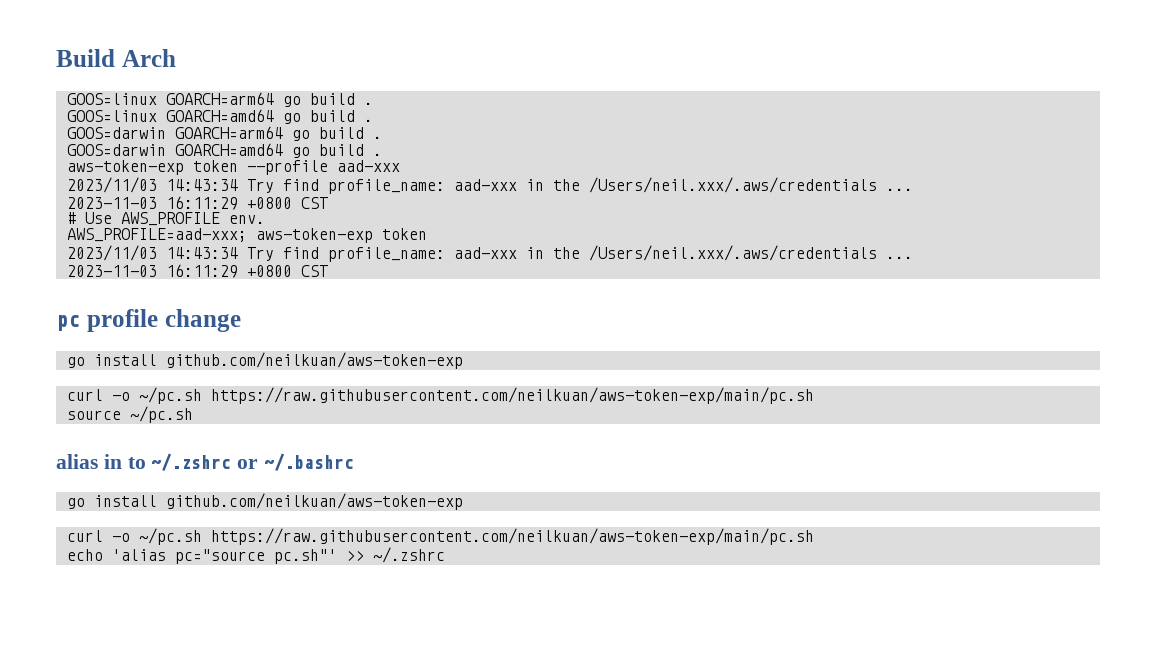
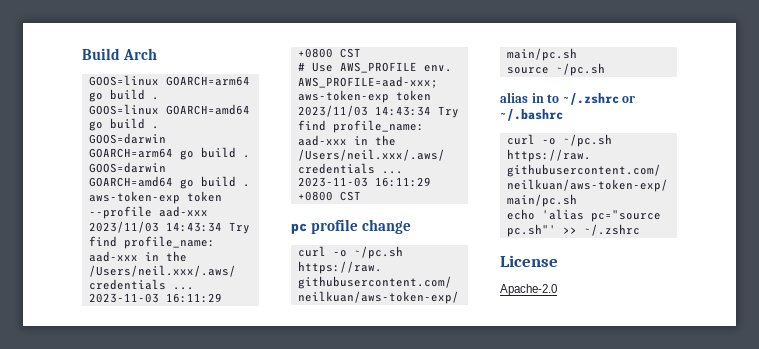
  pc profile change
- go install github.com/neilkuan/aws-token-exp
  alias in to ~/.zshrc or ~/.bashrc
- go install github.com/neilkuan/aws-token-exp
+ License
+ Apache-2.0

